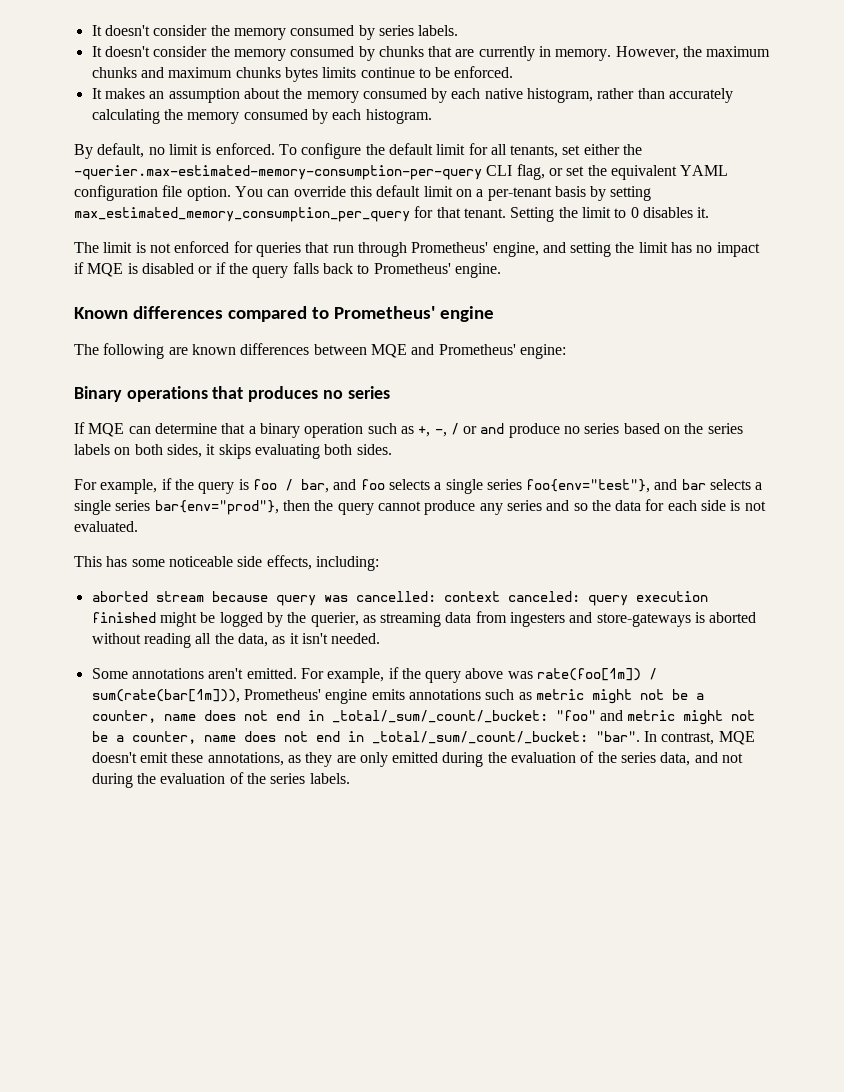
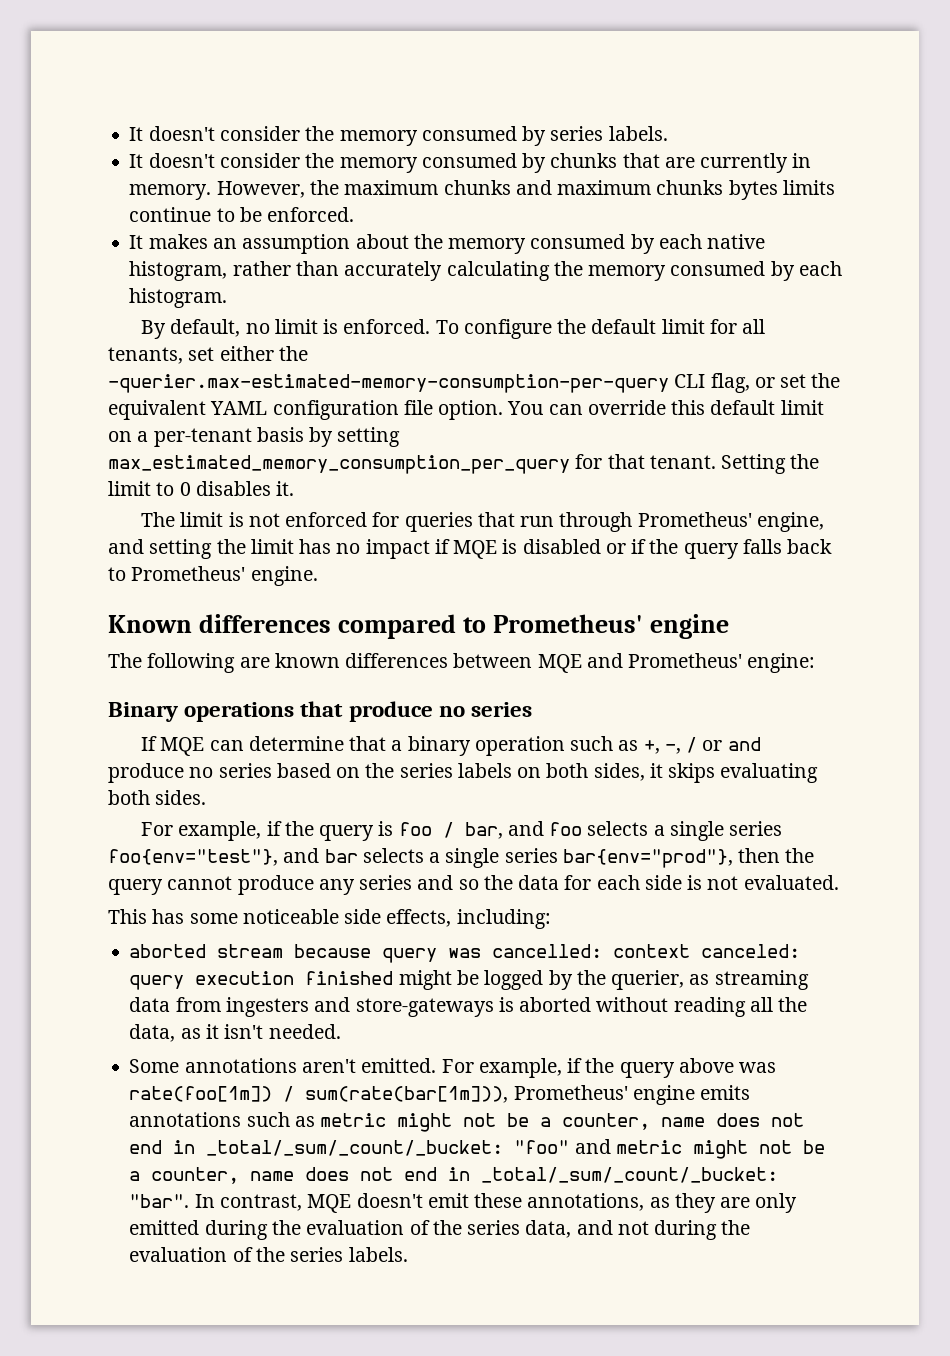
- Binary operations that produces no series
+ Binary operations that produce no series

